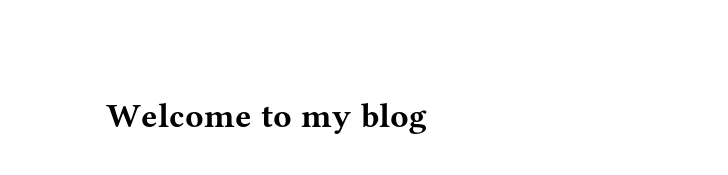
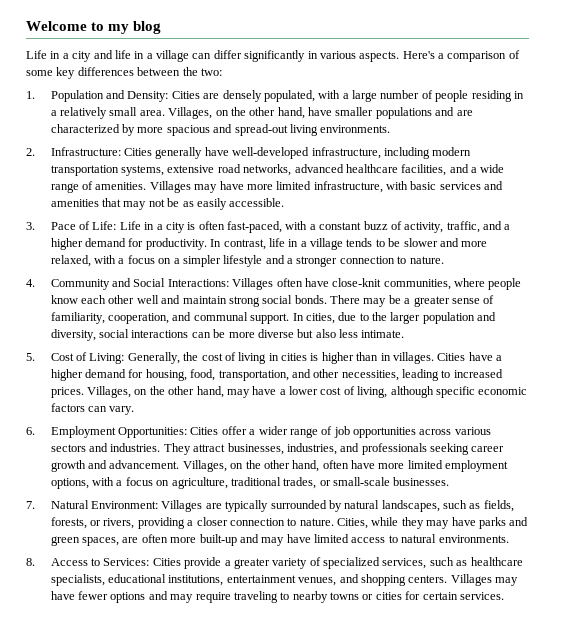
+ Life in a city and life in a village can differ significantly in various aspects. Here's a comparison of some key differences between the two:
+ 1. Population and Density: Cities are densely populated, with a large number of people residing in a relatively small area. Villages, on the other hand, have smaller populations and are characterized by more spacious and spread-out living environments.
+ 2. Infrastructure: Cities generally have well-developed infrastructure, including modern transportation systems, extensive road networks, advanced healthcare facilities, and a wide range of amenities. Villages may have more limited infrastructure, with basic services and amenities that may not be as easily accessible.
+ 3. Pace of Life: Life in a city is often fast-paced, with a constant buzz of activity, traffic, and a higher demand for productivity. In contrast, life in a village tends to be slower and more relaxed, with a focus on a simpler lifestyle and a stronger connection to nature.
+ 4. Community and Social Interactions: Villages often have close-knit communities, where people know each other well and maintain strong social bonds. There may be a greater sense of familiarity, cooperation, and communal support. In cities, due to the larger population and diversity, social interactions can be more diverse but also less intimate.
+ 5. Cost of Living: Generally, the cost of living in cities is higher than in villages. Cities have a higher demand for housing, food, transportation, and other necessities, leading to increased prices. Villages, on the other hand, may have a lower cost of living, although specific economic factors can vary.
+ 6. Employment Opportunities: Cities offer a wider range of job opportunities across various sectors and industries. They attract businesses, industries, and professionals seeking career growth and advancement. Villages, on the other hand, often have more limited employment options, with a focus on agriculture, traditional trades, or small-scale businesses.
+ 7. Natural Environment: Villages are typically surrounded by natural landscapes, such as fields, forests, or rivers, providing a closer connection to nature. Cities, while they may have parks and green spaces, are often more built-up and may have limited access to natural environments.
+ 8. Access to Services: Cities provide a greater variety of specialized services, such as healthcare specialists, educational institutions, entertainment venues, and shopping centers. Villages may have fewer options and may require traveling to nearby towns or cities for certain services.

